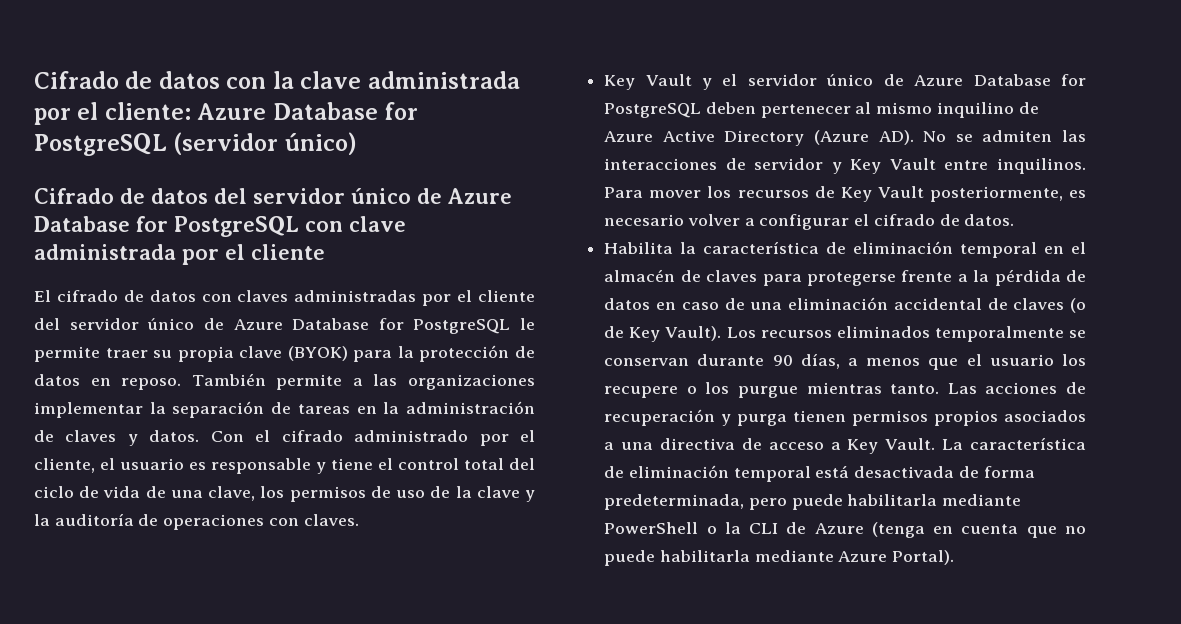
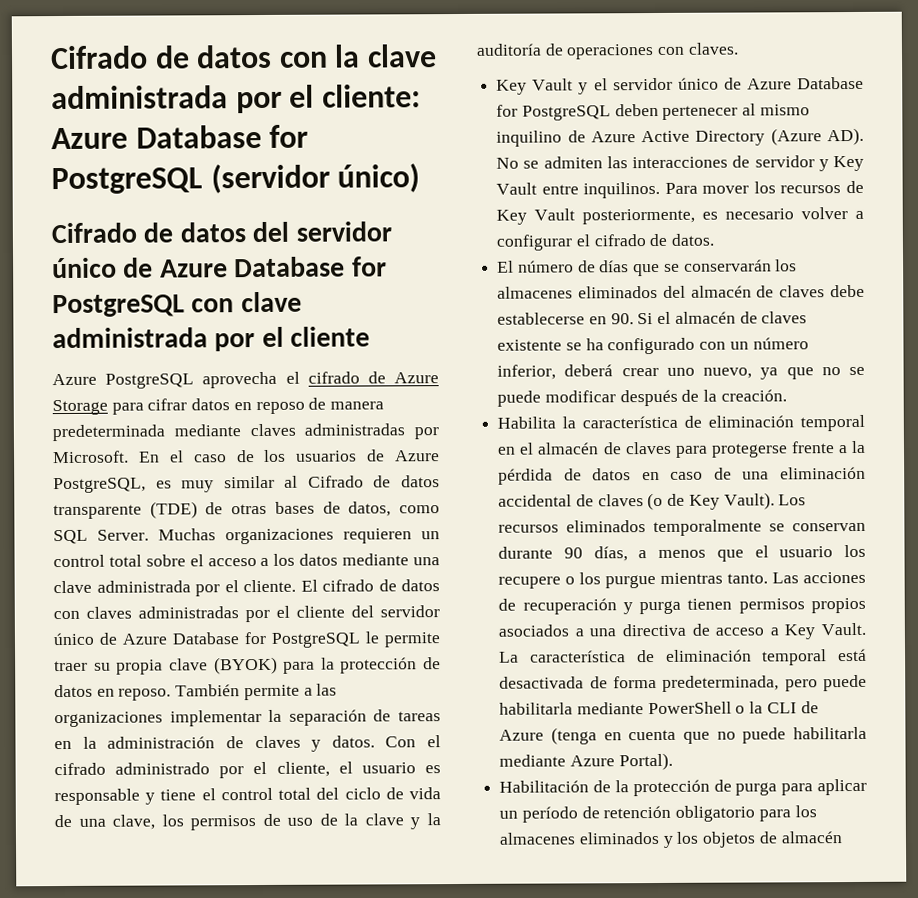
+ Azure PostgreSQL aprovecha el cifrado de Azure Storage para cifrar datos en reposo de manera predeterminada mediante claves administradas por Microsoft. En el caso de los usuarios de Azure PostgreSQL, es muy similar al Cifrado de datos transparente (TDE) de otras bases de datos, como SQL Server. Muchas organizaciones requieren un control total sobre el acceso a los datos mediante una clave administrada por el cliente.
+ El número de días que se conservarán los almacenes eliminados del almacén de claves debe establecerse en 90. Si el almacén de claves existente se ha configurado con un número inferior, deberá crear uno nuevo, ya que no se puede modificar después de la creación.
+ Habilitación de la protección de purga para aplicar un período de retención obligatorio para los almacenes eliminados y los objetos de almacén

